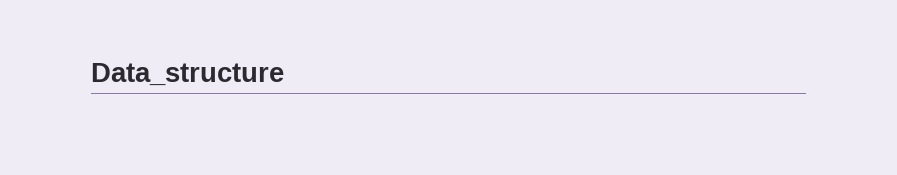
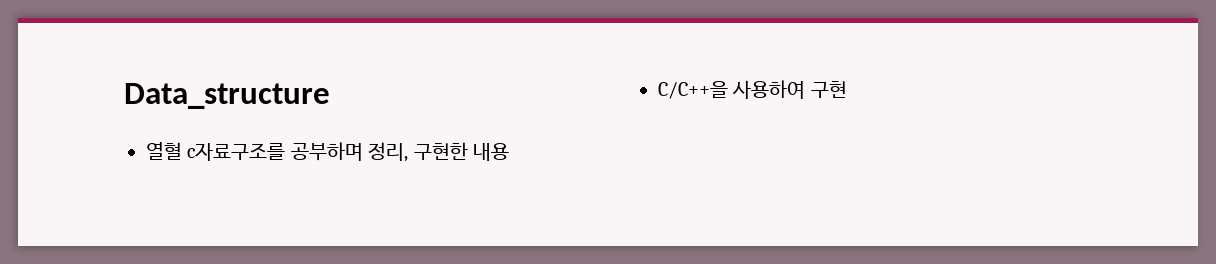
+ 열혈 c자료구조를 공부하며 정리, 구현한 내용
+ C/C++을 사용하여 구현

